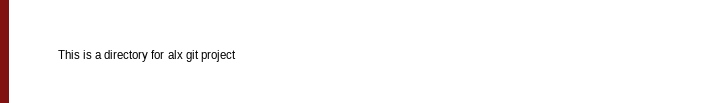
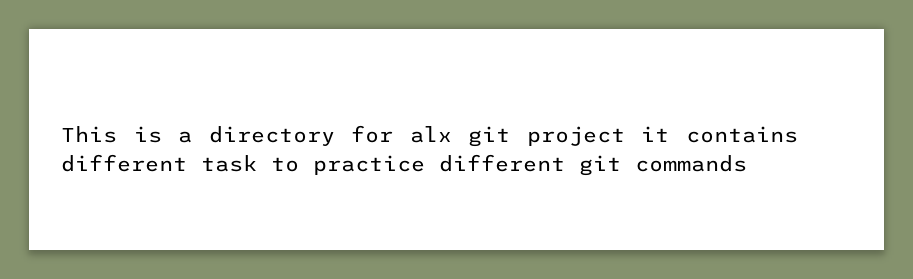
- This is a directory for alx git project
+ This is a directory for alx git project it contains different task to practice different git commands

